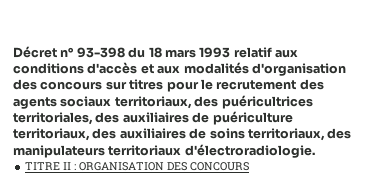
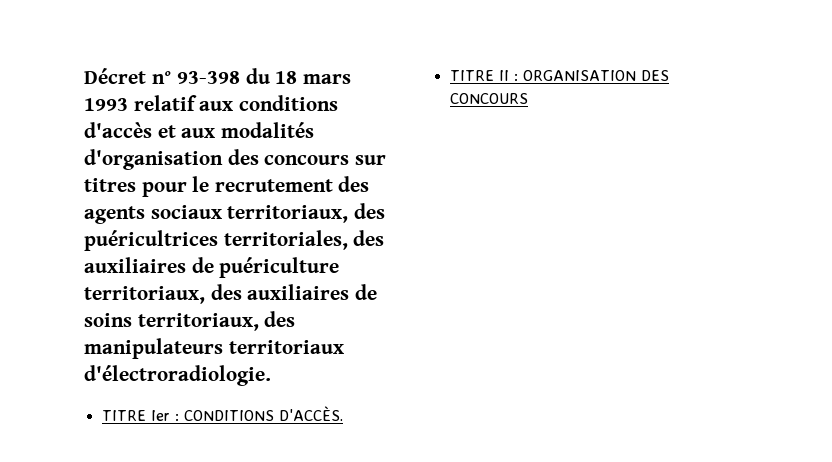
+ TITRE Ier : CONDITIONS D'ACCÈS.

